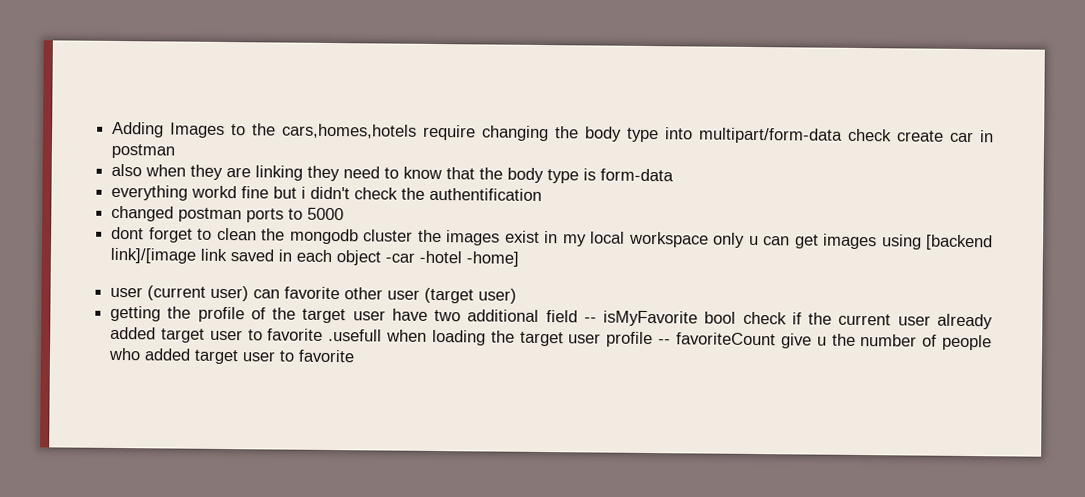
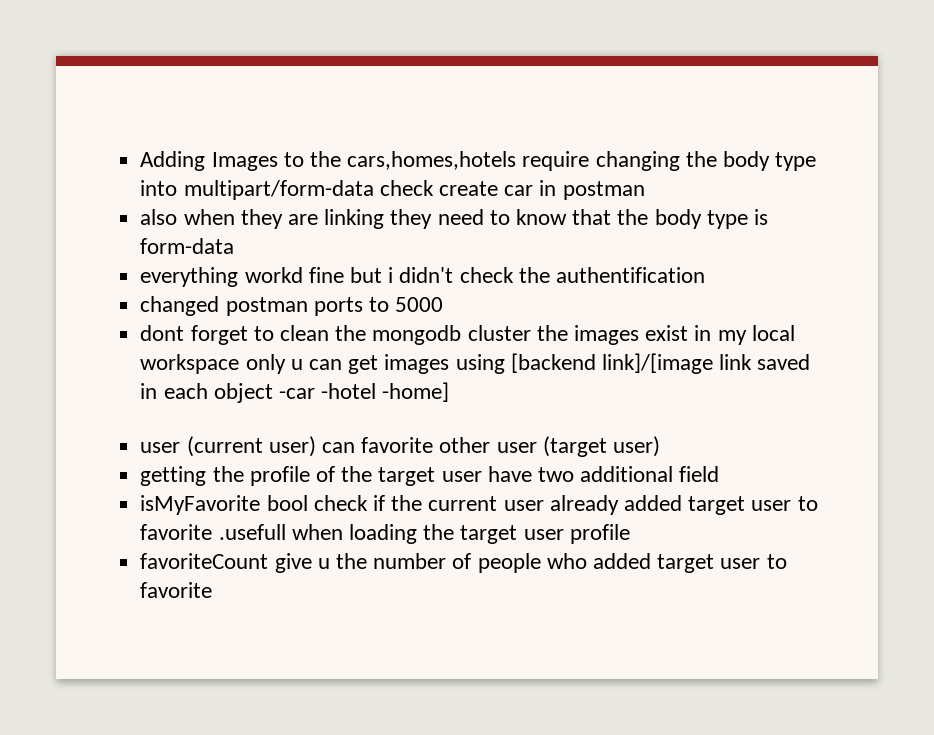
- getting the profile of the target user have two additional field -- isMyFavorite bool check if the current user already added target user to favorite .usefull when loading the target user profile -- favoriteCount give u the number of people who added target user to favorite
+ getting the profile of the target user have two additional field
+ isMyFavorite bool check if the current user already added target user to favorite .usefull when loading the target user profile
+ favoriteCount give u the number of people who added target user to favorite

